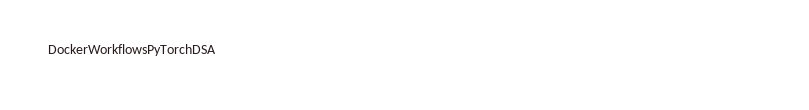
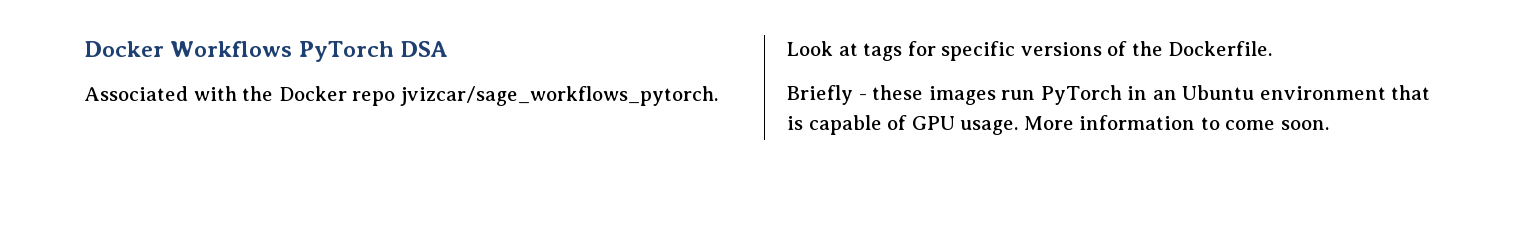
- DockerWorkflowsPyTorchDSA
+ Docker Workflows PyTorch DSA
+ Associated with the Docker repo jvizcar/sage_workflows_pytorch. Look at tags for specific versions of the Dockerfile.
+ Briefly - these images run PyTorch in an Ubuntu environment that is capable of GPU usage. More information to come soon.

